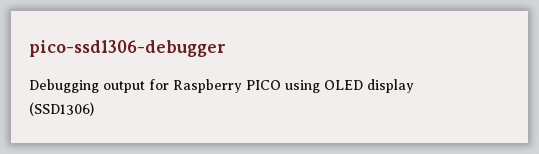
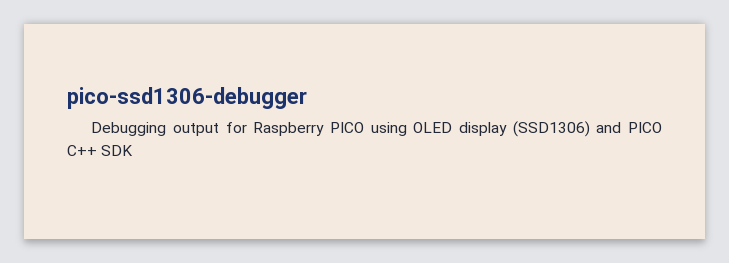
- Debugging output for Raspberry PICO using OLED display (SSD1306)
+ Debugging output for Raspberry PICO using OLED display (SSD1306) and PICO C++ SDK

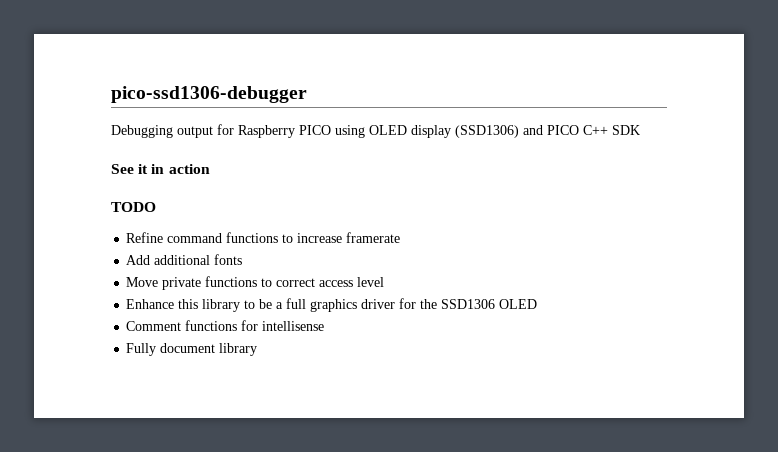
+ See it in action
+ TODO
+ Refine command functions to increase framerate
+ Add additional fonts
+ Move private functions to correct access level
+ Enhance this library to be a full graphics driver for the SSD1306 OLED
+ Comment functions for intellisense
+ Fully document library

